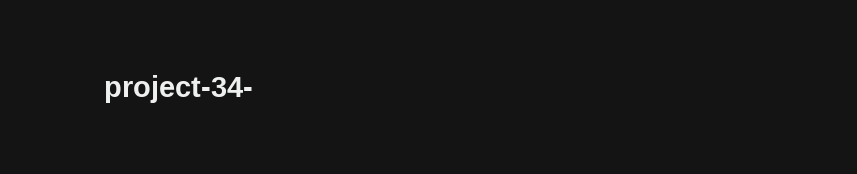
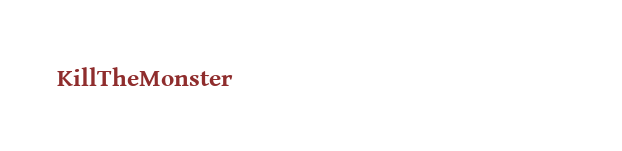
- project-34-
+ KillTheMonster

